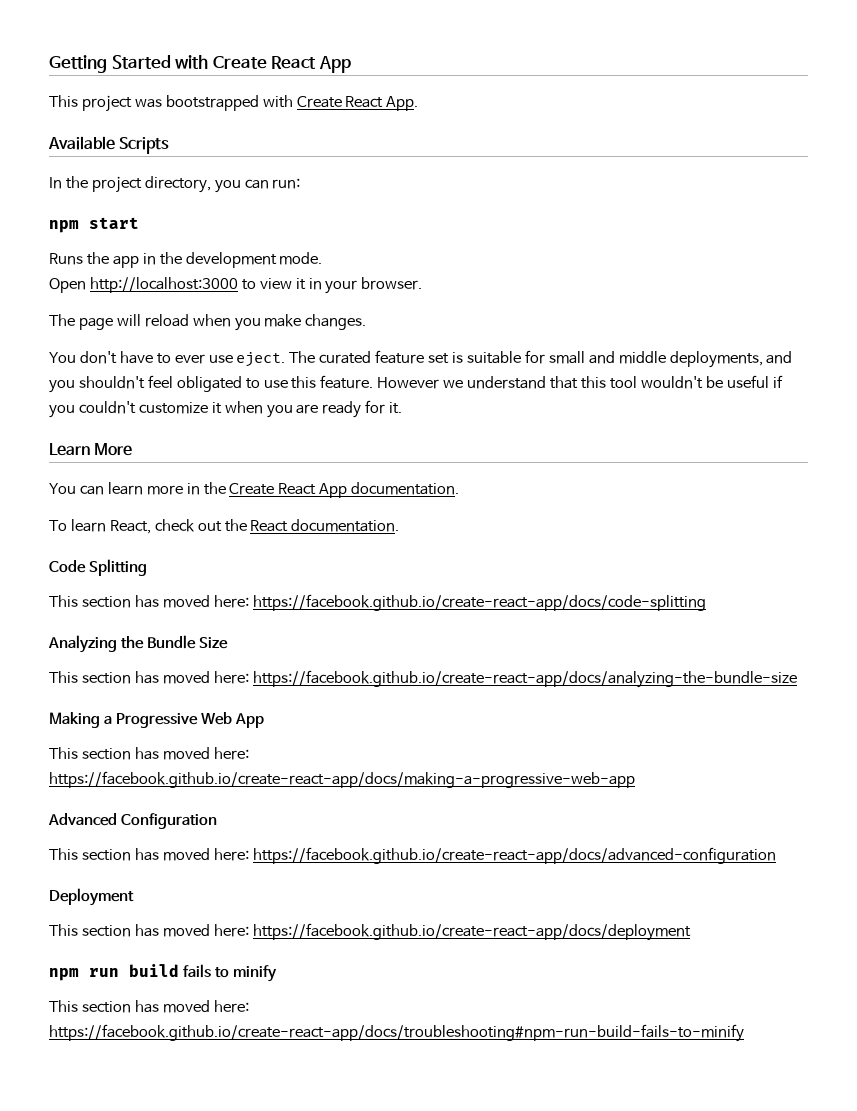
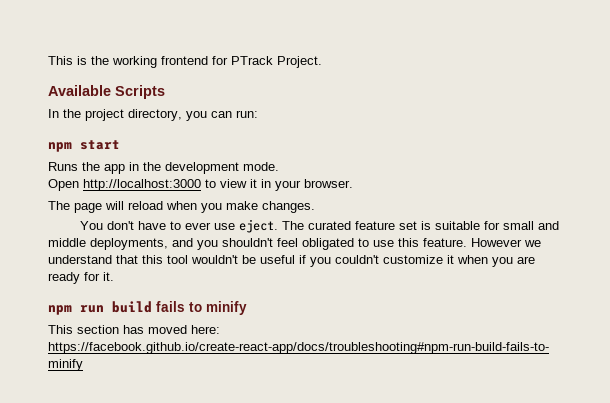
- Getting Started with Create React App
- This project was bootstrapped with Create React App.
+ This is the working frontend for PTrack Project.
- Learn More
- You can learn more in the Create React App documentation.
- To learn React, check out the React documentation.
- Code Splitting
- This section has moved here: https://facebook.github.io/create-react-app/docs/code-splitting
- Analyzing the Bundle Size
- This section has moved here: https://facebook.github.io/create-react-app/docs/analyzing-the-bundle-size
- Making a Progressive Web App
- This section has moved here: https://facebook.github.io/create-react-app/docs/making-a-progressive-web-app
- Advanced Configuration
- This section has moved here: https://facebook.github.io/create-react-app/docs/advanced-configuration
- Deployment
- This section has moved here: https://facebook.github.io/create-react-app/docs/deployment

